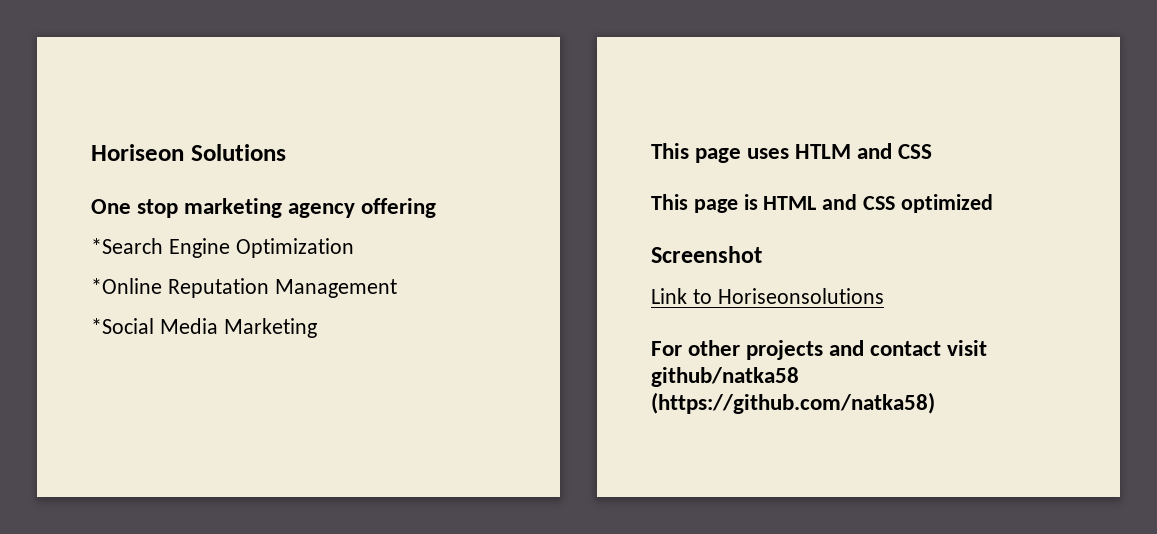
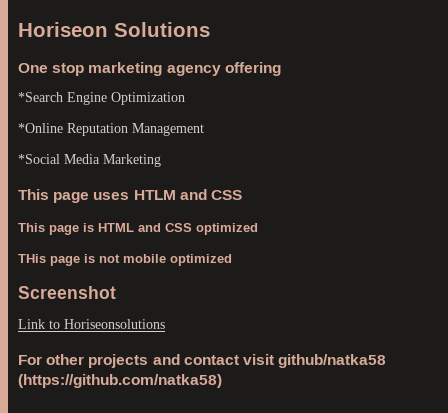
+ THis page is not mobile optimized

